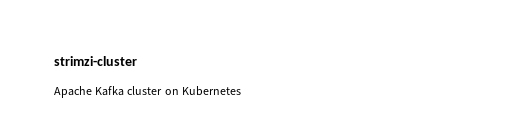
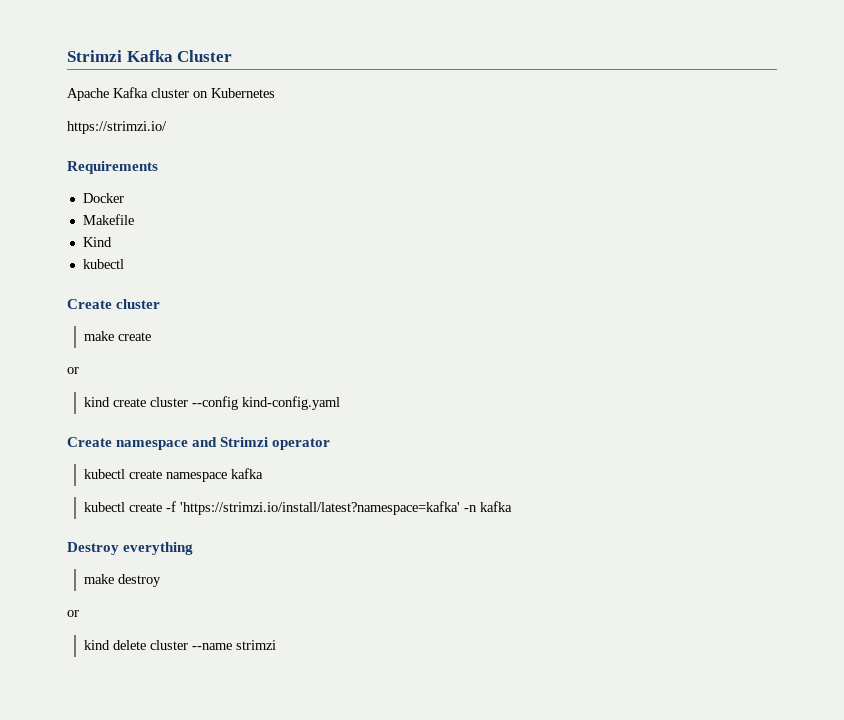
- strimzi-cluster
+ Strimzi Kafka Cluster
+ https://strimzi.io/
+ Requirements
+ Docker
+ Makefile
+ Kind
+ kubectl
+ Create cluster
+ make create
+ or
+ kind create cluster --config kind-config.yaml
+ Create namespace and Strimzi operator
+ kubectl create namespace kafka
+ kubectl create -f 'https://strimzi.io/install/latest?namespace=kafka' -n kafka
+ Destroy everything
+ make destroy
+ or
+ kind delete cluster --name strimzi

